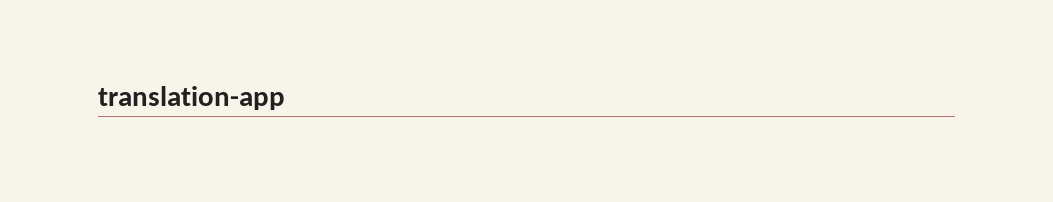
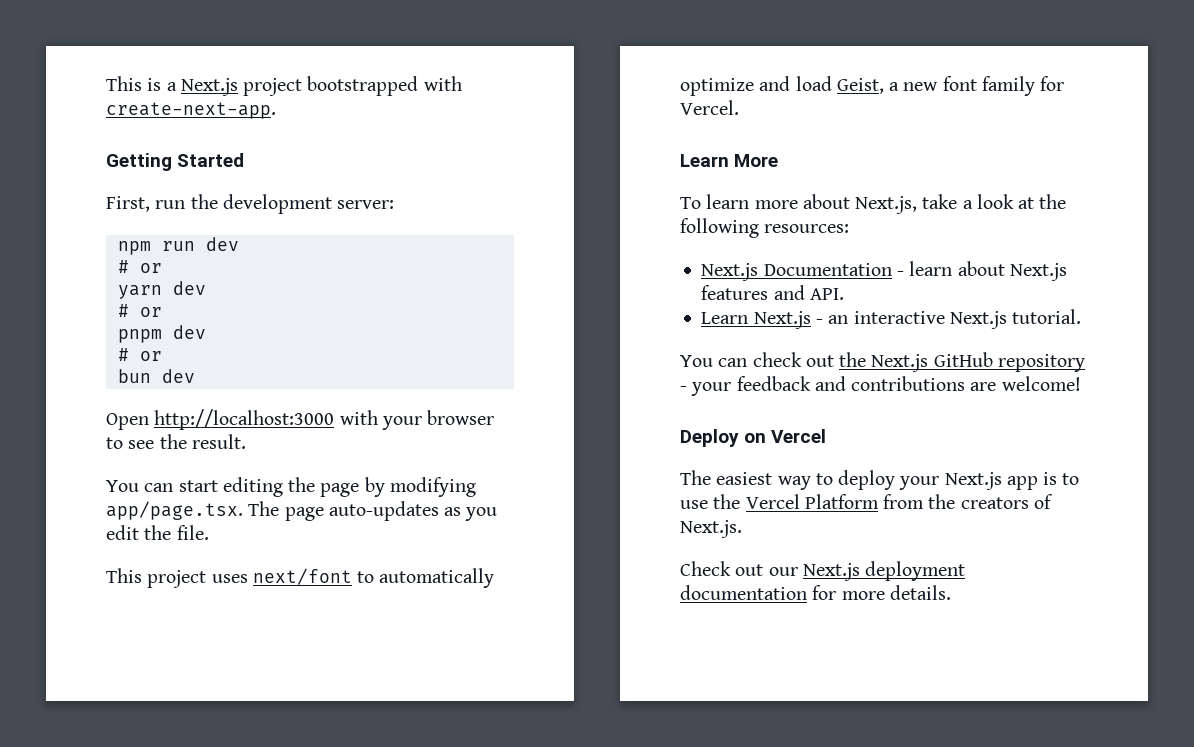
- translation-app
+ This is a Next.js project bootstrapped with create-next-app.
+ Getting Started
+ First, run the development server:
+ npm run dev
+ # or
+ yarn dev
+ # or
+ pnpm dev
+ # or
+ bun dev
+ Open http://localhost:3000 with your browser to see the result.
+ You can start editing the page by modifying app/page.tsx. The page auto-updates as you edit the file.
+ This project uses next/font to automatically optimize and load Geist, a new font family for Vercel.
+ Learn More
+ To learn more about Next.js, take a look at the following resources:
+ Next.js Documentation - learn about Next.js features and API.
+ Learn Next.js - an interactive Next.js tutorial.
+ You can check out the Next.js GitHub repository - your feedback and contributions are welcome!
+ Deploy on Vercel
+ The easiest way to deploy your Next.js app is to use the Vercel Platform from the creators of Next.js.
+ Check out our Next.js deployment documentation for more details.

